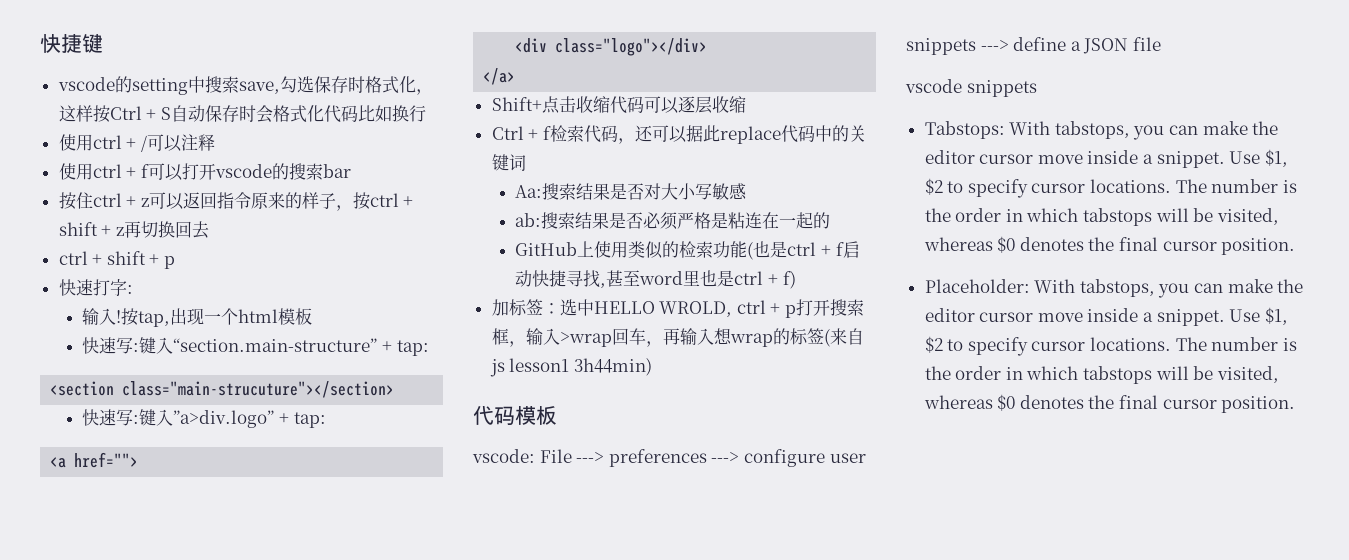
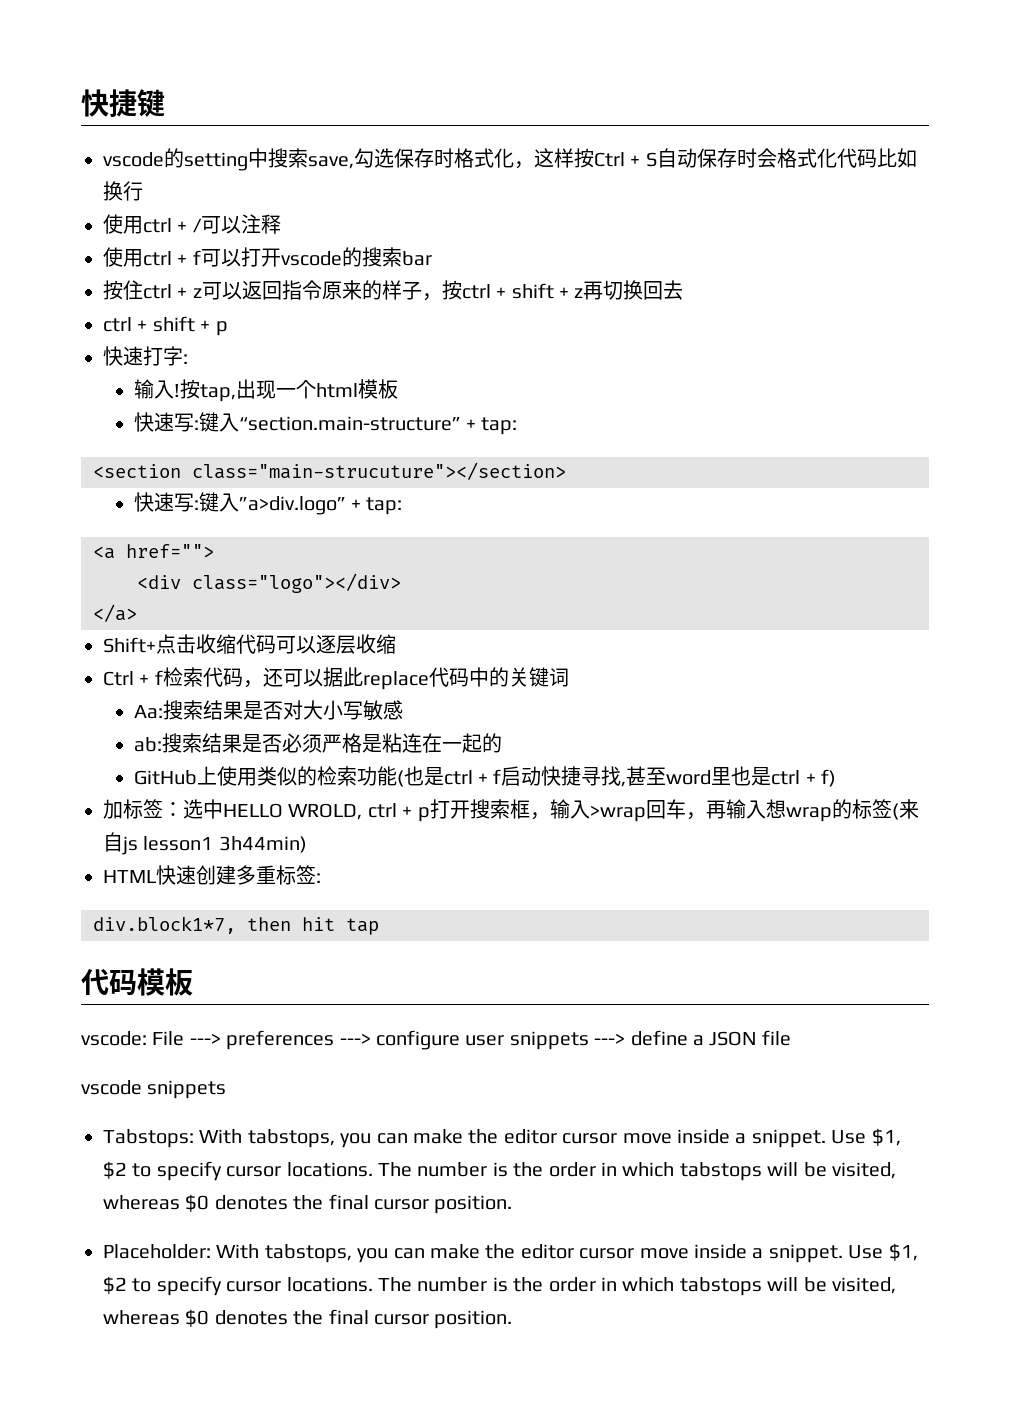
+ HTML快速创建多重标签:
+ div.block1*7, then hit tap

